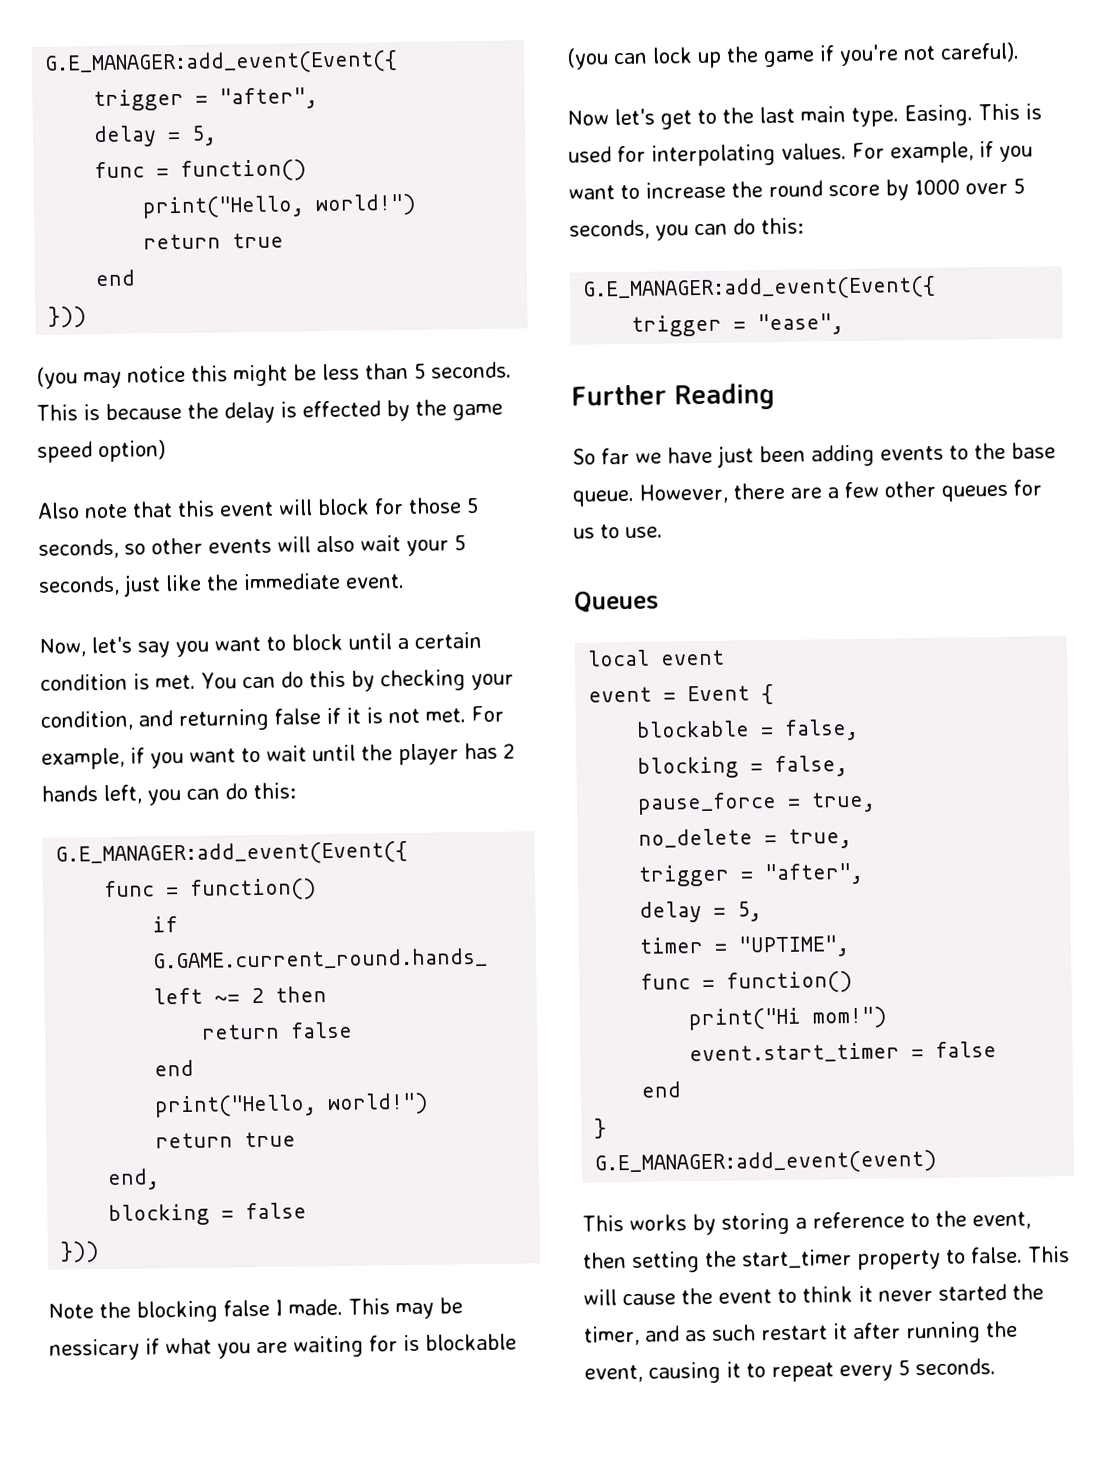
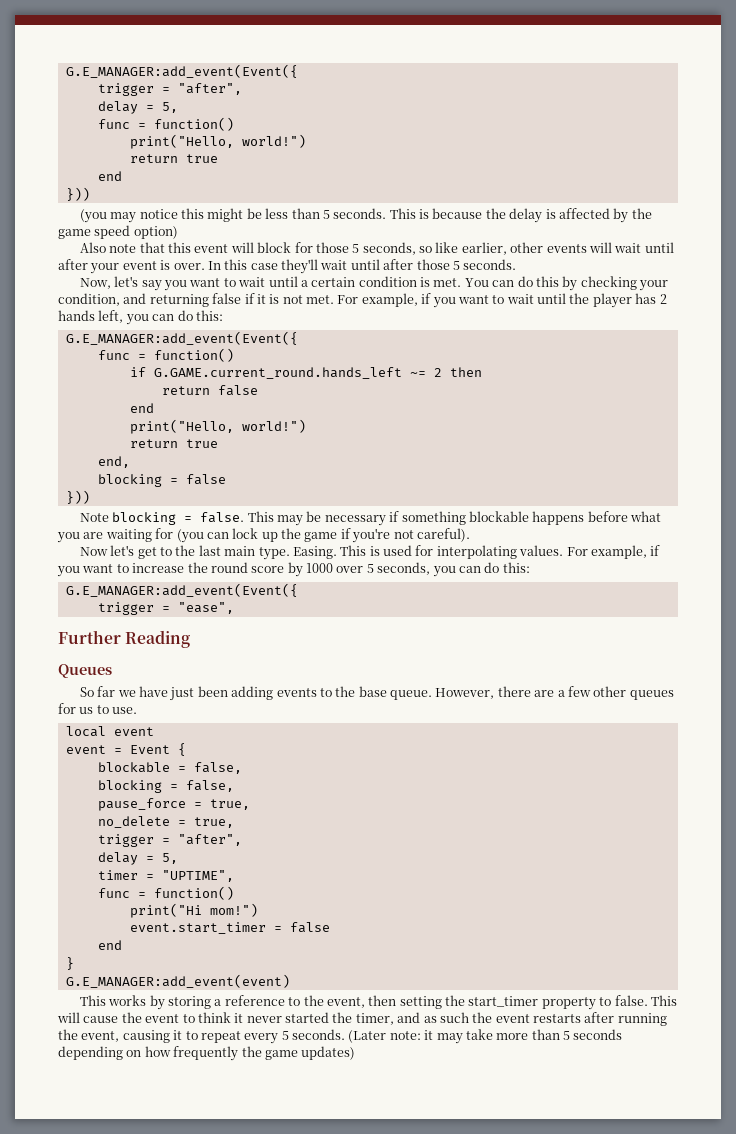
- This is because the delay is effected by the game speed option)
+ This is because the delay is affected by the game speed option)
- Also note that this event will block for those 5 seconds, so other events will also wait your 5 seconds, just like the immediate event.
+ Also note that this event will block for those 5 seconds, so like earlier, other events will wait until after your event is over. In this case they'll wait until after those 5 seconds.
- Now, let's say you want to block until a certain condition is met.
+ Now, let's say you want to wait until a certain condition is met.
- Note the blocking false I made. This may be nessicary if what you are waiting for is blockable (you can lock up the game if you're not careful).
+ Note blocking = false. This may be necessary if something blockable happens before what you are waiting for (you can lock up the game if you're not careful).
+ Queues
- Queues
- This will cause the event to think it never started the timer, and as such restart it after running the event, causing it to repeat every 5 seconds.
+ This will cause the event to think it never started the timer, and as such the event restarts after running the event, causing it to repeat every 5 seconds.
+ (Later note: it may take more than 5 seconds depending on how frequently the game updates)

